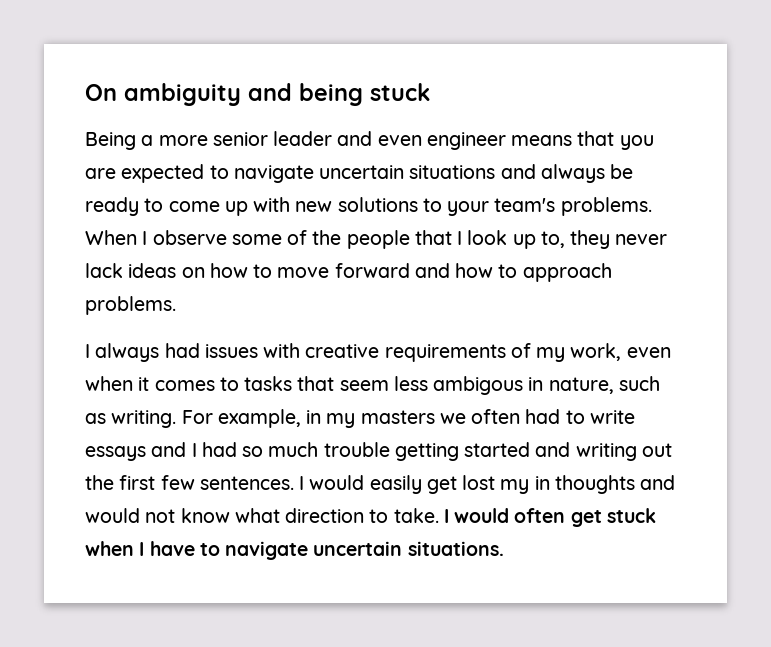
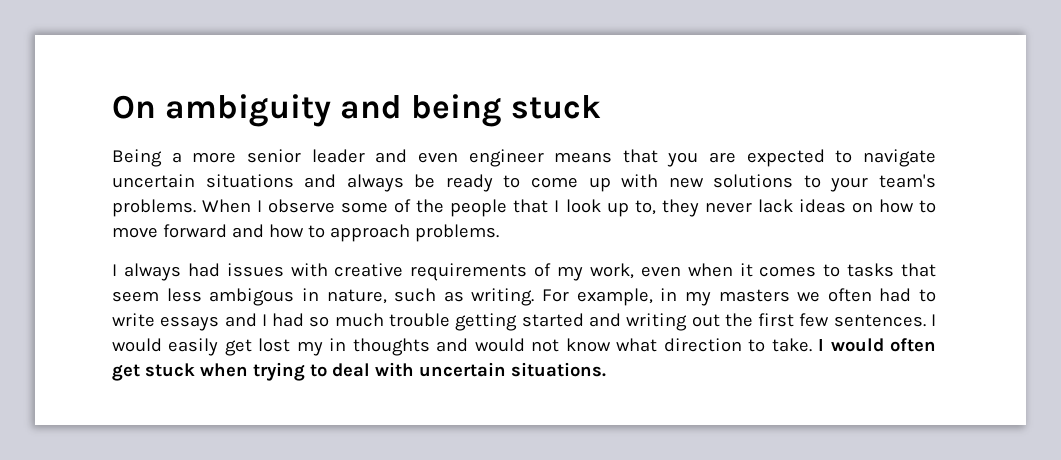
- I would often get stuck when I have to navigate uncertain situations.
+ I would often get stuck when trying to deal with uncertain situations.

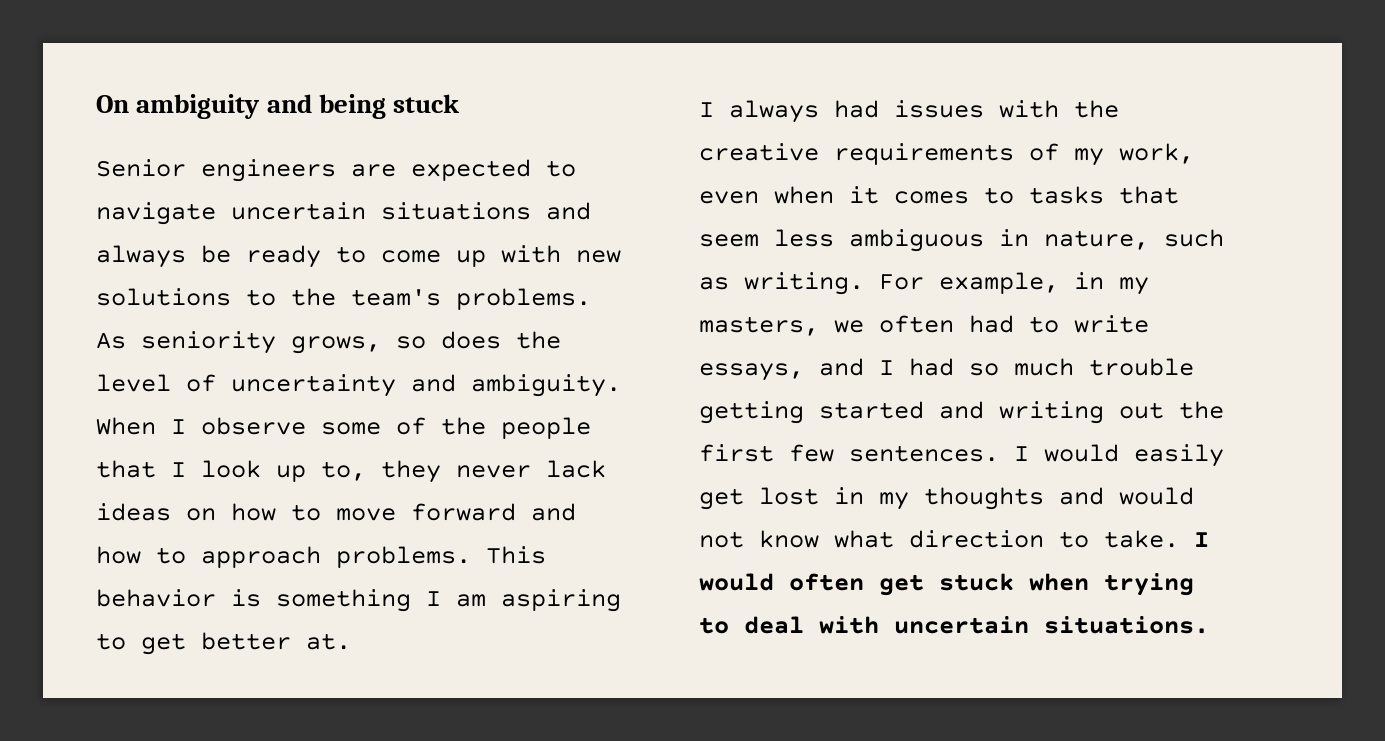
- Being a more senior leader and even engineer means that you are expected to navigate uncertain situations and always be ready to come up with new solutions to your team's problems.
+ Senior engineers are expected to navigate uncertain situations and always be ready to come up with new solutions to the team's problems.
+ As seniority grows, so does the level of uncertainty and ambiguity.
+ This behavior is something I am aspiring to get better at.
- I always had issues with creative requirements of my work, even when it comes to tasks that seem less ambigous in nature, such as writing.
+ I always had issues with the creative requirements of my work, even when it comes to tasks that seem less ambiguous in nature, such as writing.
- For example, in my masters we often had to write essays and I had so much trouble getting started and writing out the first few sentences.
+ For example, in my masters, we often had to write essays, and I had so much trouble getting started and writing out the first few sentences.
- I would easily get lost my in thoughts and would not know what direction to take.
+ I would easily get lost in my thoughts and would not know what direction to take.

